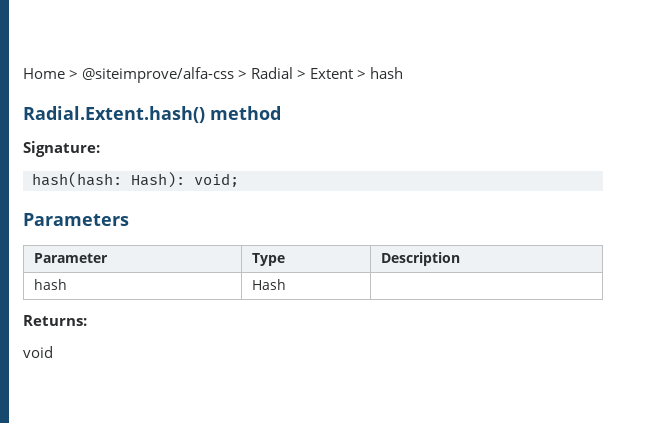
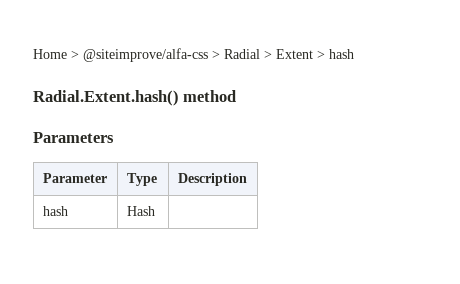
- Signature:
- hash(hash: Hash): void;
- Returns:
- void

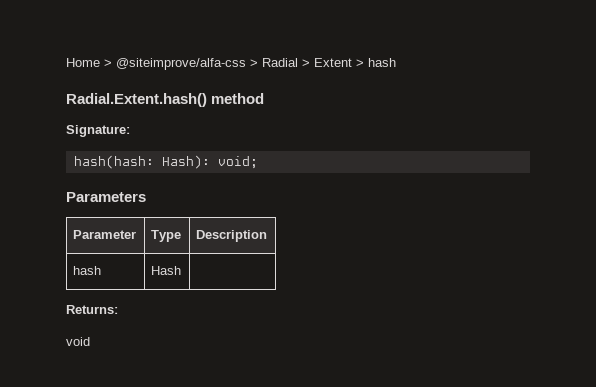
+ Signature:
+ hash(hash: Hash): void;
+ Returns:
+ void

